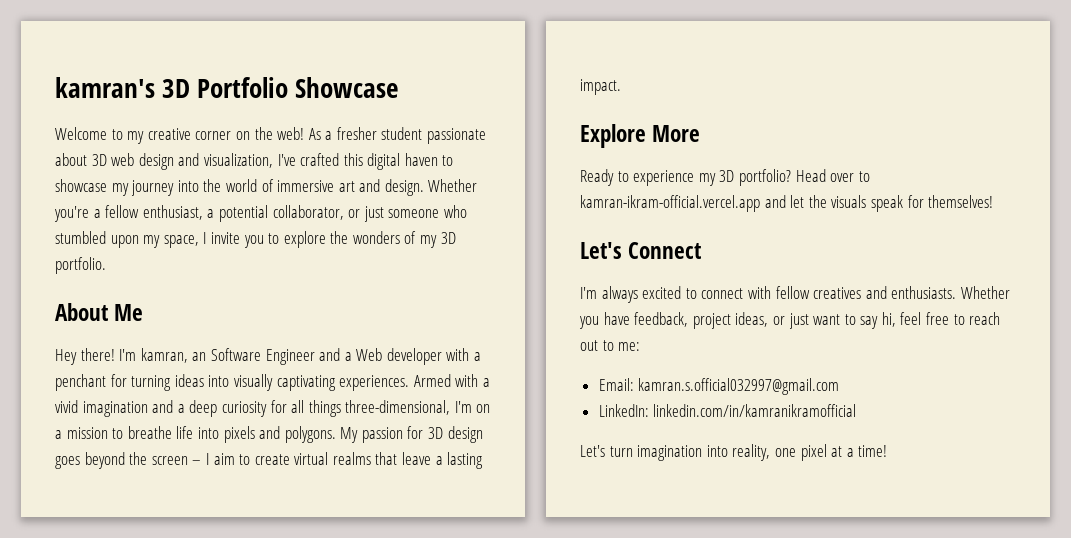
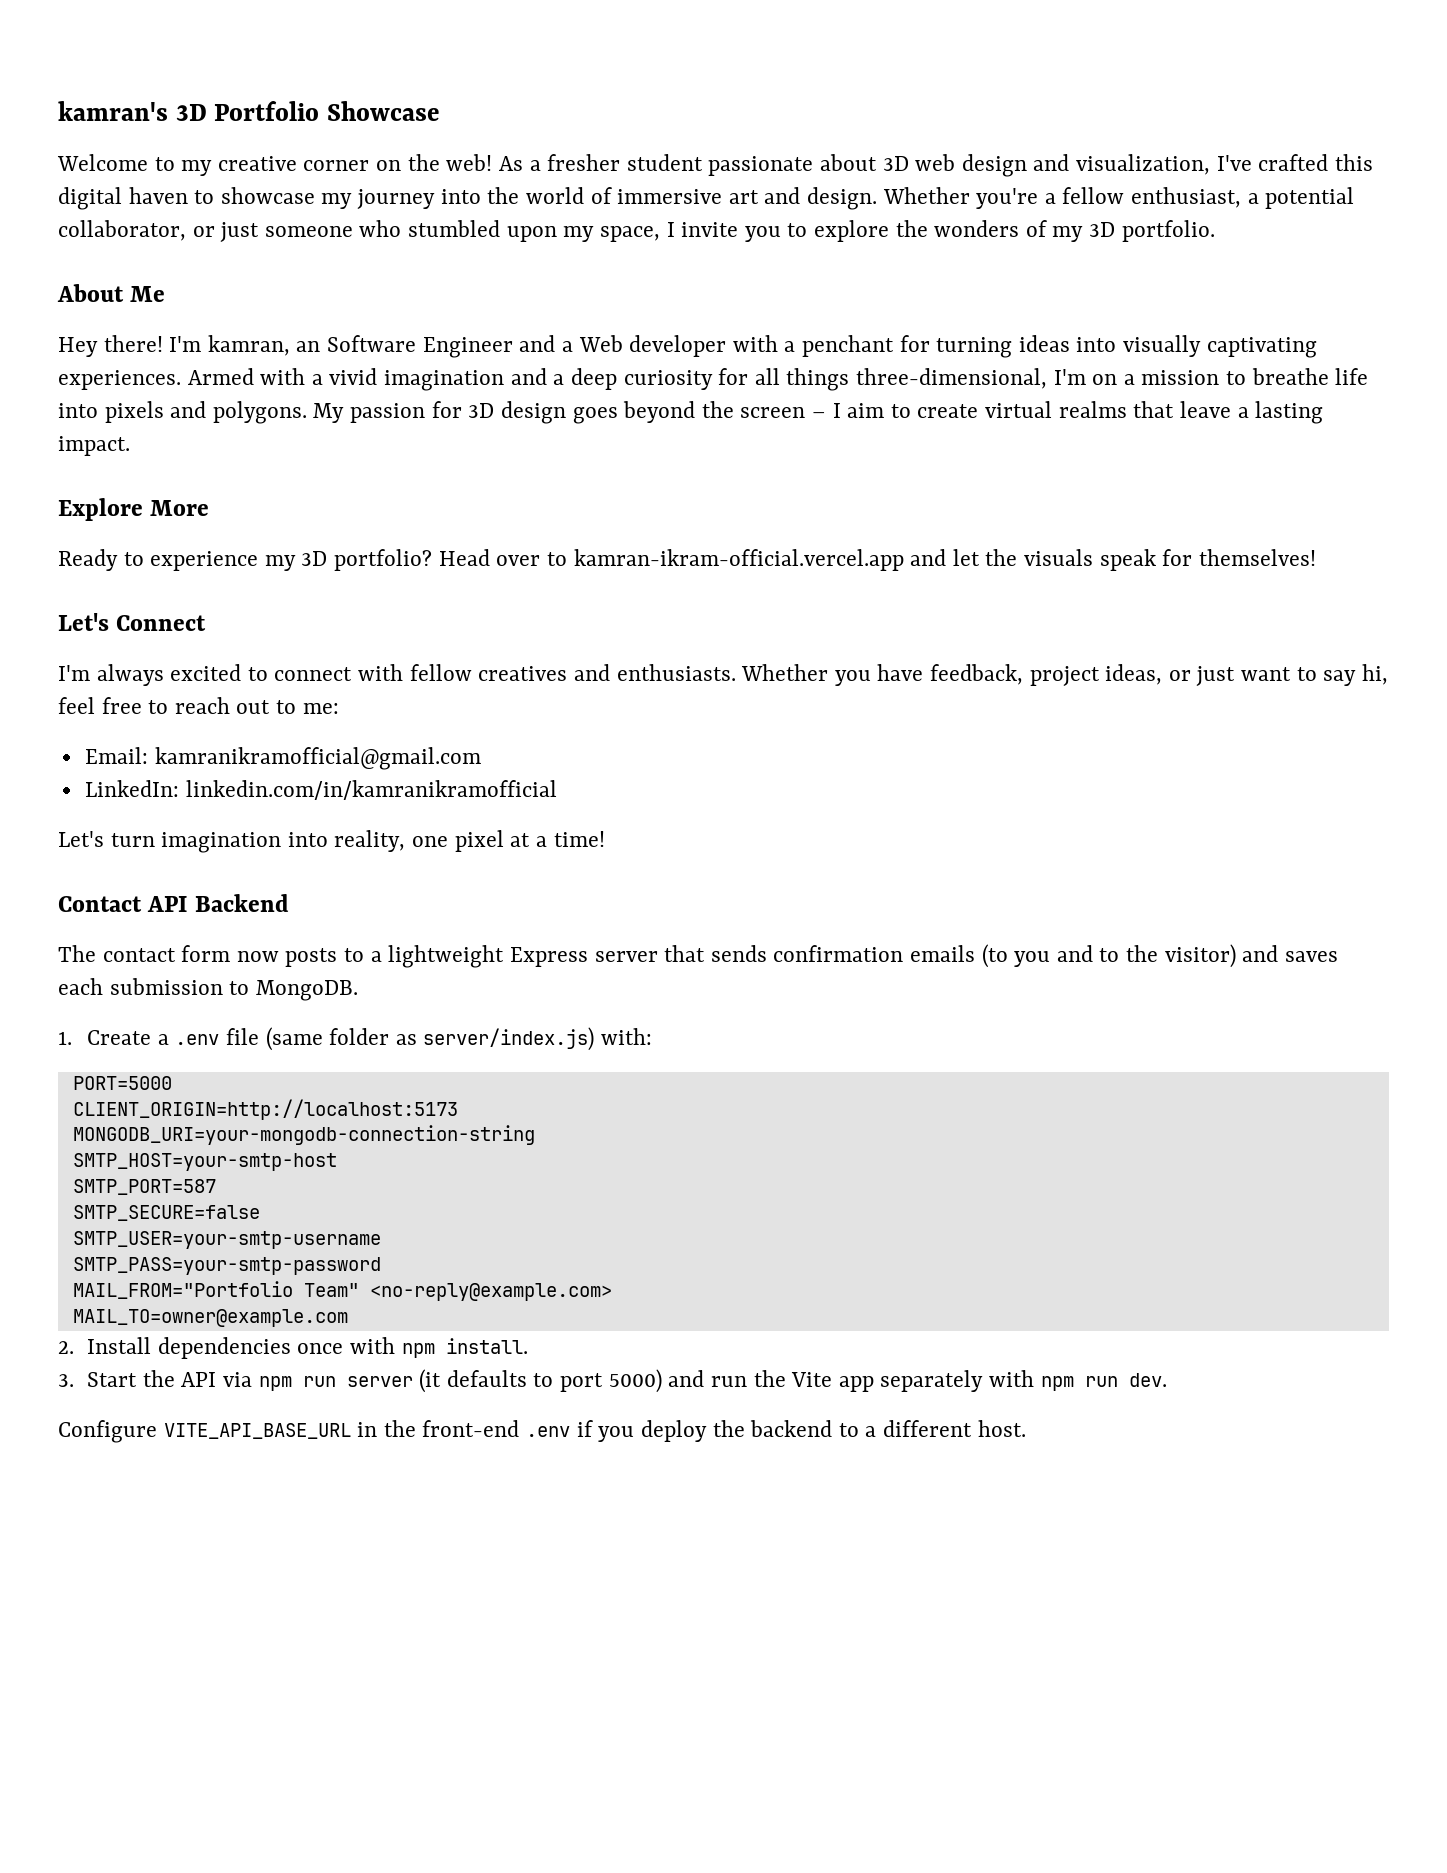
- Email: kamran.s.official032997@gmail.com
+ Email: kamranikramofficial@gmail.com
+ Contact API Backend
+ The contact form now posts to a lightweight Express server that sends confirmation emails (to you and to the visitor) and saves each submission to MongoDB.
+ 1. Create a .env file (same folder as server/index.js) with:
+ PORT=5000
+ CLIENT_ORIGIN=http://localhost:5173
+ MONGODB_URI=your-mongodb-connection-string
+ SMTP_HOST=your-smtp-host
+ SMTP_PORT=587
+ SMTP_SECURE=false
+ SMTP_USER=your-smtp-username
+ SMTP_PASS=your-smtp-password
+ MAIL_FROM="Portfolio Team" <no-reply@example.com>
+ MAIL_TO=owner@example.com
+ 2. Install dependencies once with npm install.
+ 3. Start the API via npm run server (it defaults to port 5000) and run the Vite app separately with npm run dev.
+ Configure VITE_API_BASE_URL in the front-end .env if you deploy the backend to a different host.

